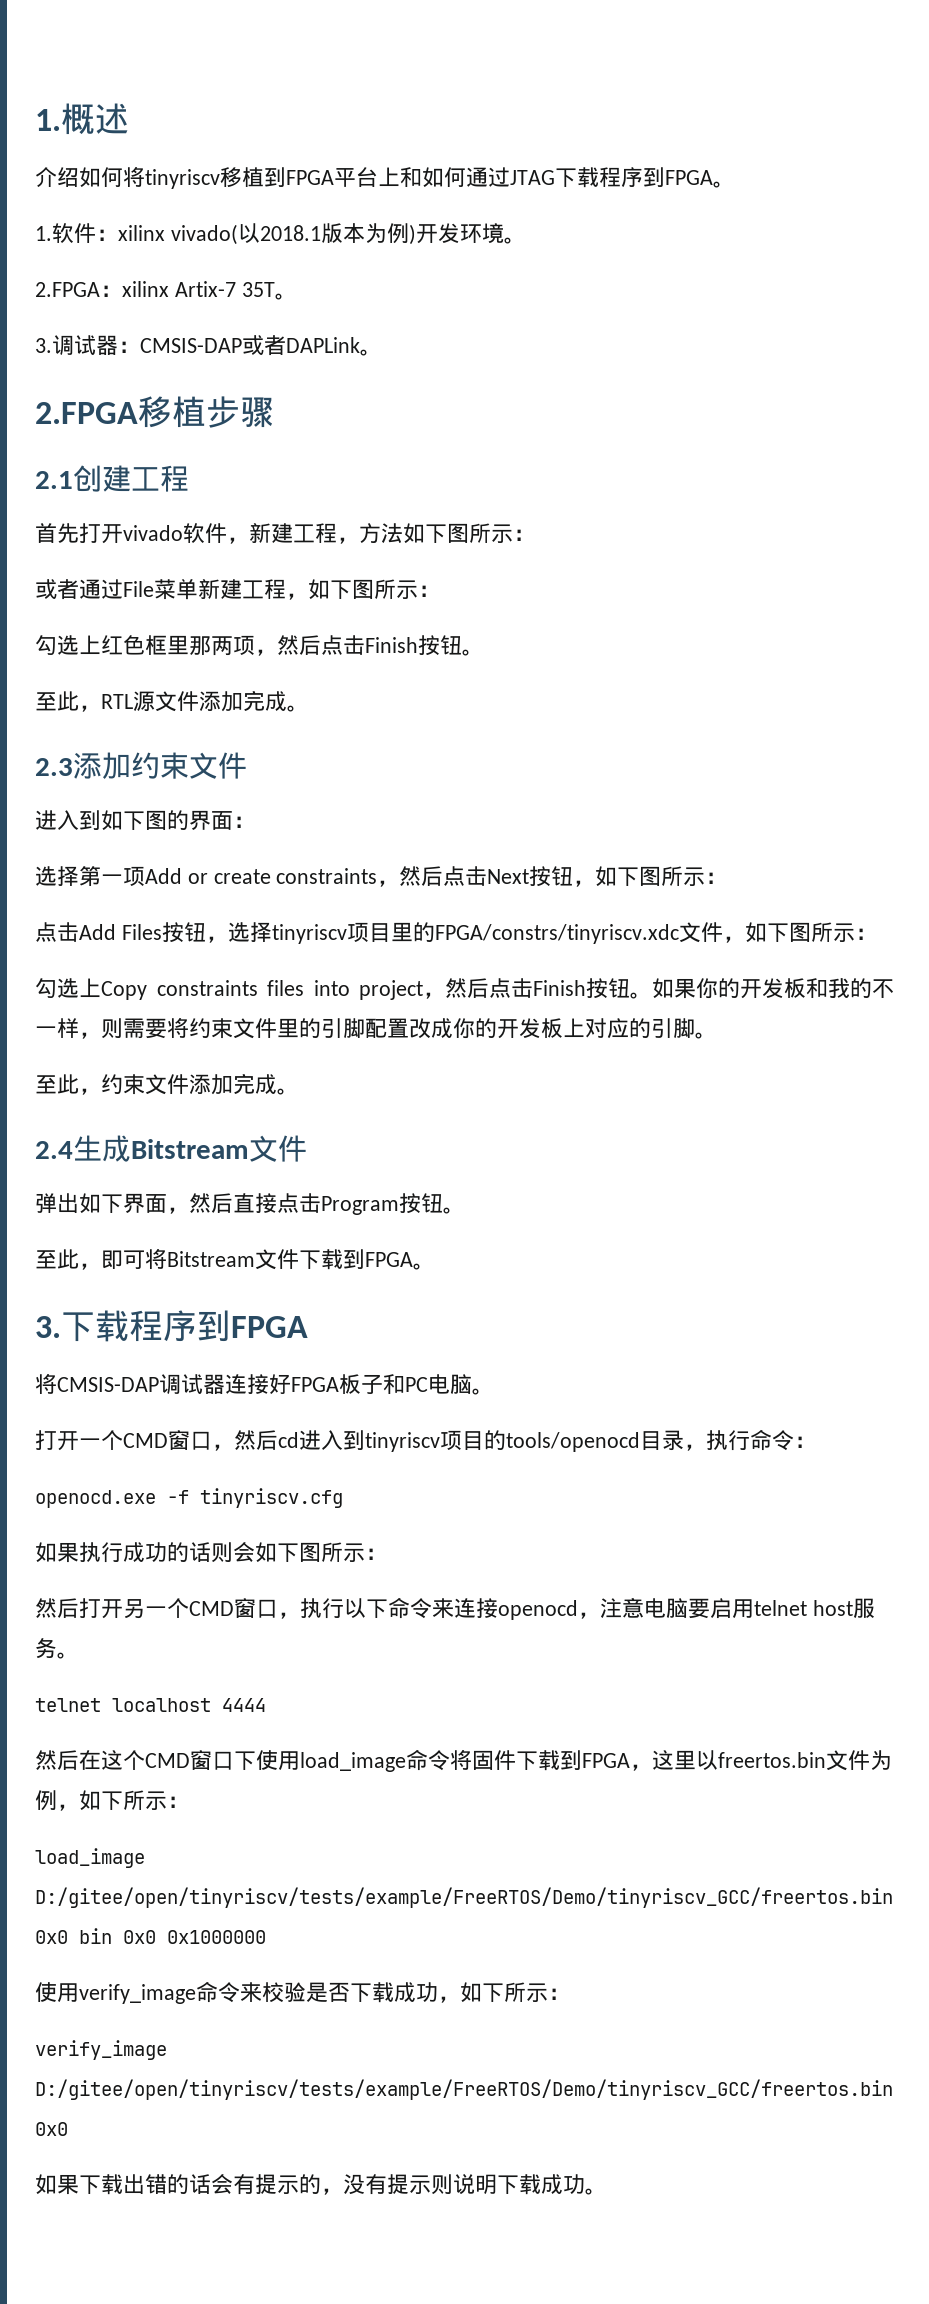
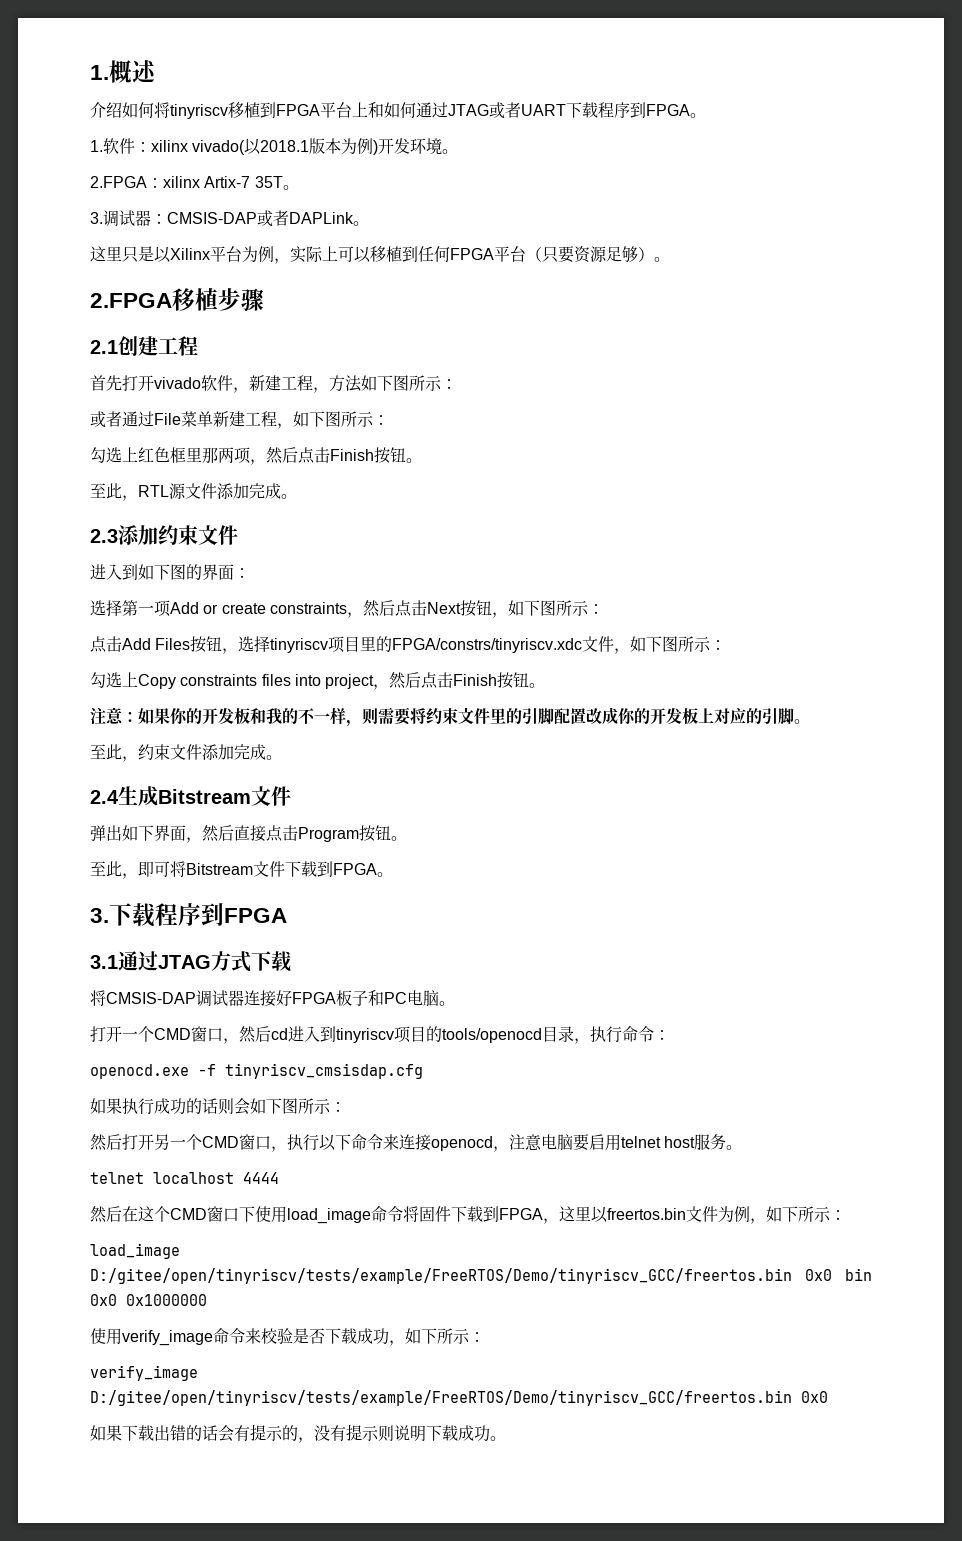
- 介绍如何将tinyriscv移植到FPGA平台上和如何通过JTAG下载程序到FPGA。
+ 介绍如何将tinyriscv移植到FPGA平台上和如何通过JTAG或者UART下载程序到FPGA。
+ 这里只是以Xilinx平台为例，实际上可以移植到任何FPGA平台（只要资源足够）。
- 勾选上Copy constraints files into project，然后点击Finish按钮。如果你的开发板和我的不一样，则需要将约束文件里的引脚配置改成你的开发板上对应的引脚。
+ 勾选上Copy constraints files into project，然后点击Finish按钮。
+ 注意：如果你的开发板和我的不一样，则需要将约束文件里的引脚配置改成你的开发板上对应的引脚。
+ 3.1通过JTAG方式下载
- openocd.exe -f tinyriscv.cfg
+ openocd.exe -f tinyriscv_cmsisdap.cfg

